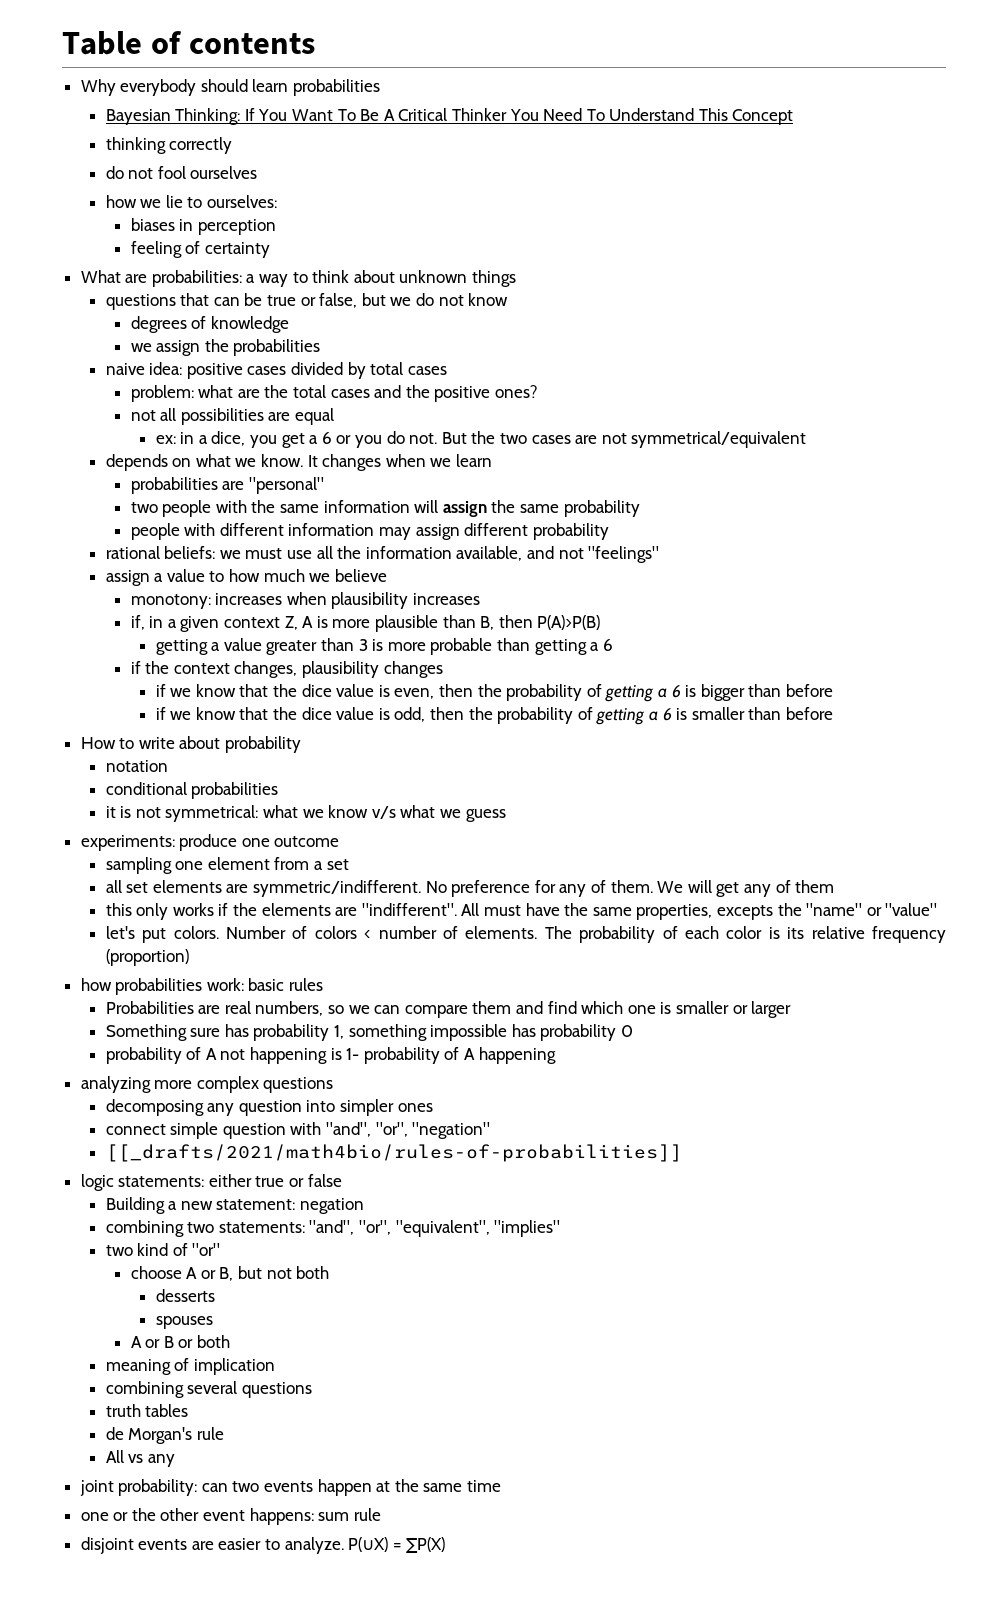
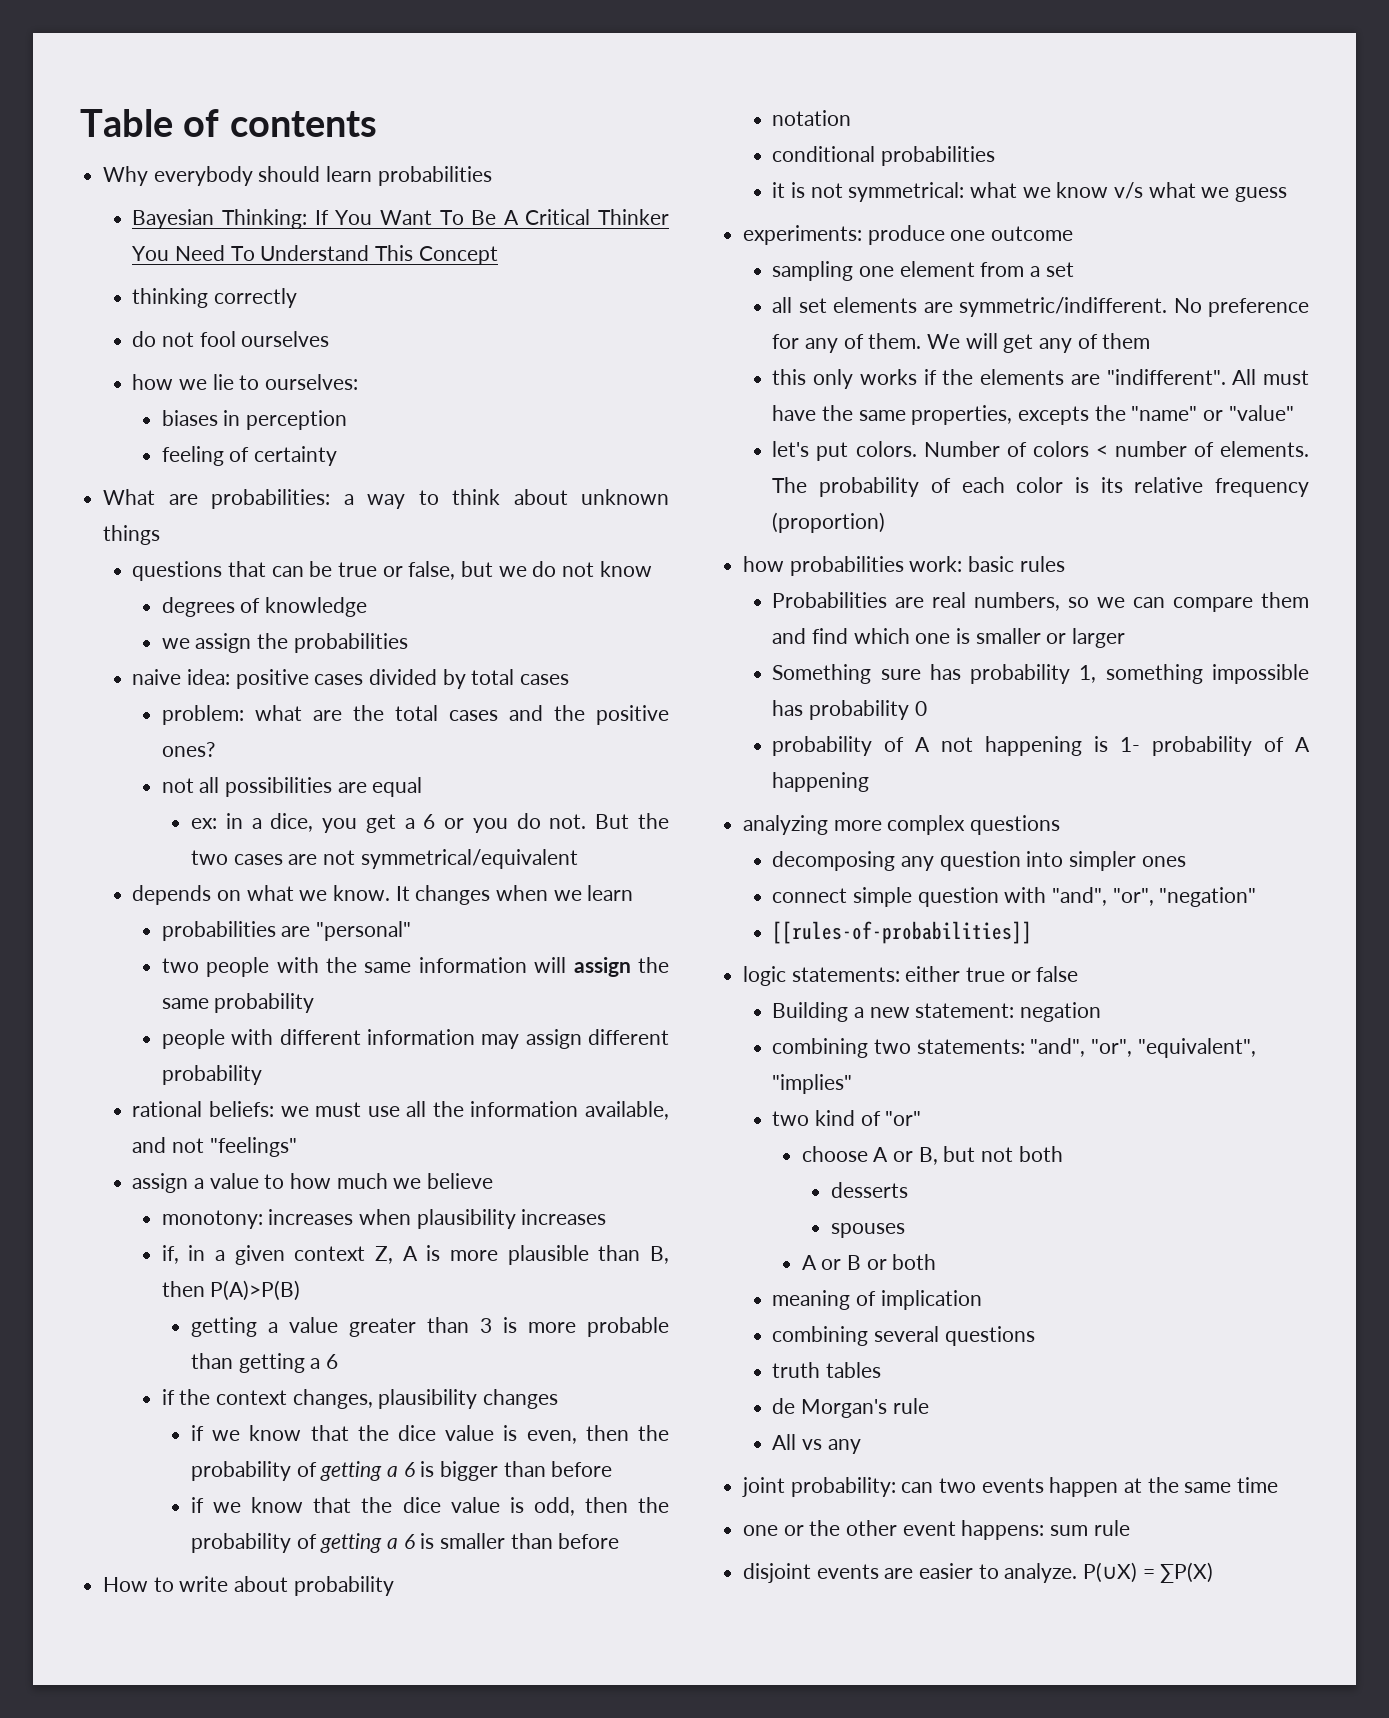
- [[_drafts/2021/math4bio/rules-of-probabilities]]
+ [[rules-of-probabilities]]

